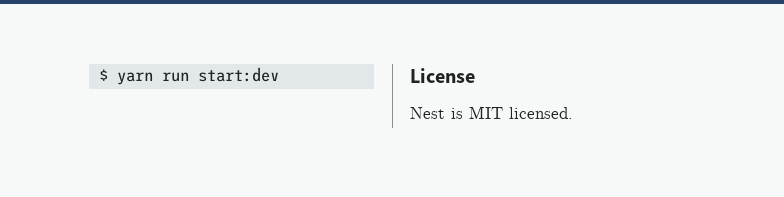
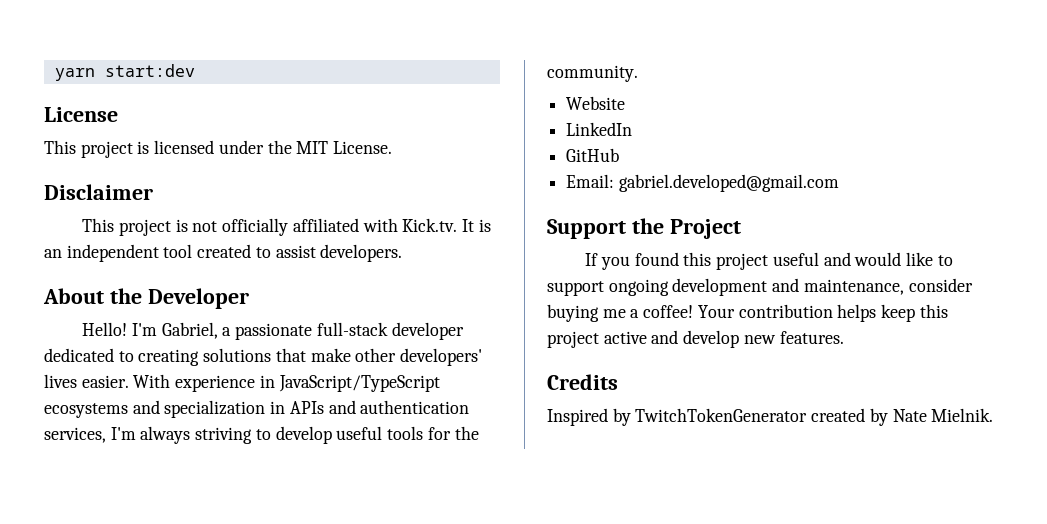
- $ yarn run start:dev
+ yarn start:dev
- Nest is MIT licensed.
+ This project is licensed under the MIT License.
+ Disclaimer
+ This project is not officially affiliated with Kick.tv. It is an independent tool created to assist developers.
+ About the Developer
+ Hello! I'm Gabriel, a passionate full-stack developer dedicated to creating solutions that make other developers' lives easier. With experience in JavaScript/TypeScript ecosystems and specialization in APIs and authentication services, I'm always striving to develop useful tools for the community.
+ Website
+ LinkedIn
+ GitHub
+ Email: gabriel.developed@gmail.com
+ Support the Project
+ If you found this project useful and would like to support ongoing development and maintenance, consider buying me a coffee! Your contribution helps keep this project active and develop new features.
+ Credits
+ Inspired by TwitchTokenGenerator created by Nate Mielnik.

